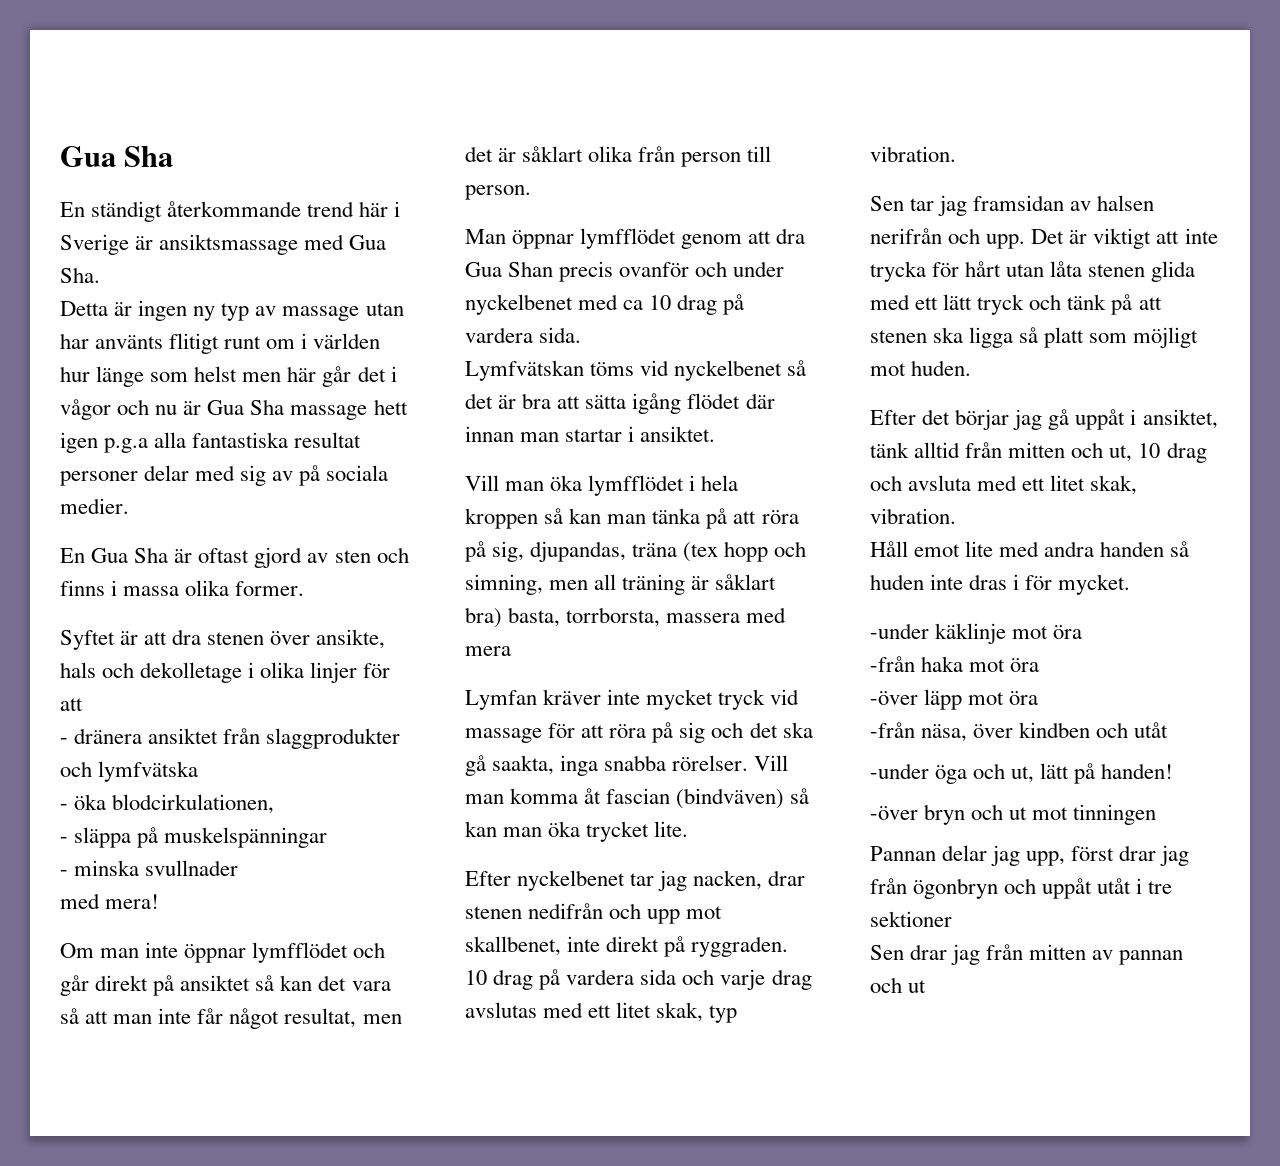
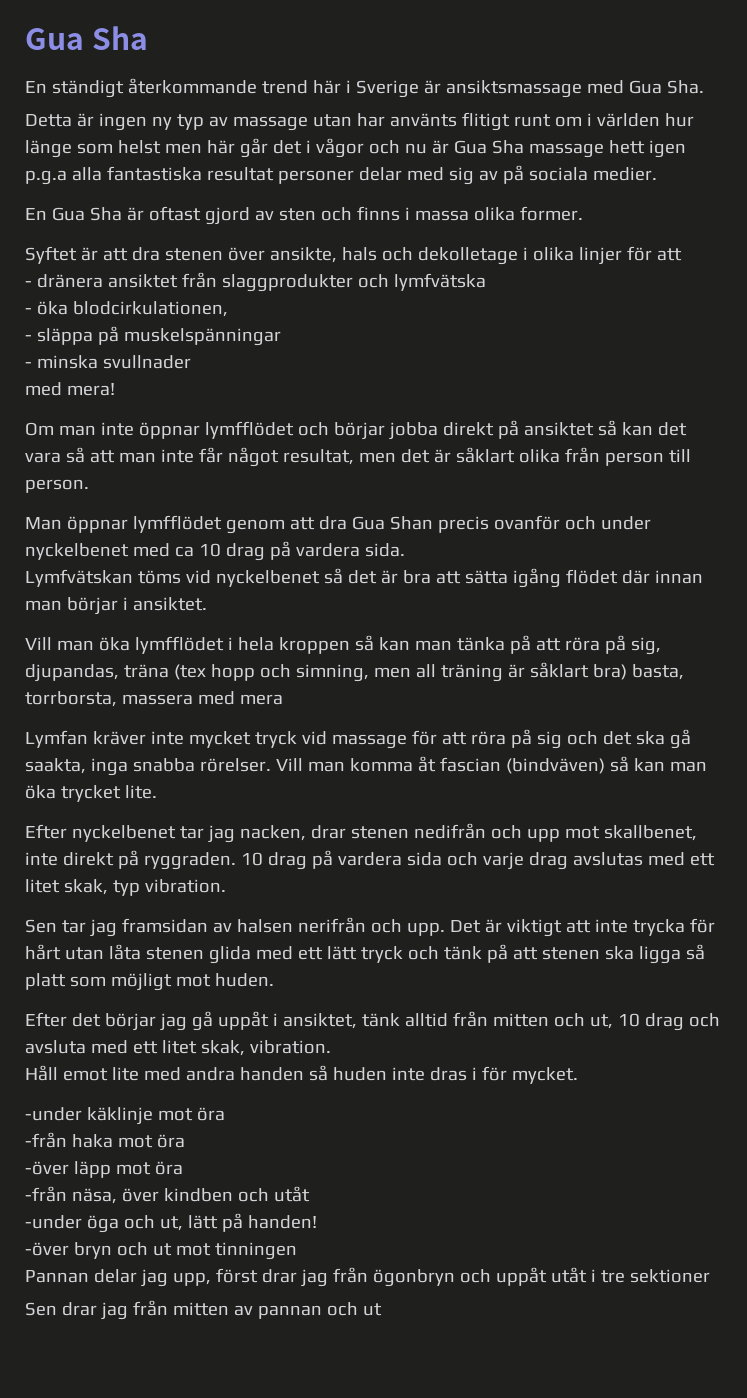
- Om man inte öppnar lymfflödet och går direkt på ansiktet så kan det vara så att man inte får något resultat, men det är såklart olika från person till person.
+ Om man inte öppnar lymfflödet och börjar jobba direkt på ansiktet så kan det vara så att man inte får något resultat, men det är såklart olika från person till person.
- Lymfvätskan töms vid nyckelbenet så det är bra att sätta igång flödet där innan man startar i ansiktet.
+ Lymfvätskan töms vid nyckelbenet så det är bra att sätta igång flödet där innan man börjar i ansiktet.

